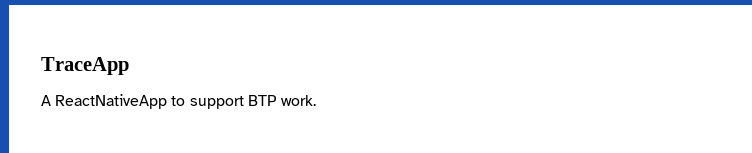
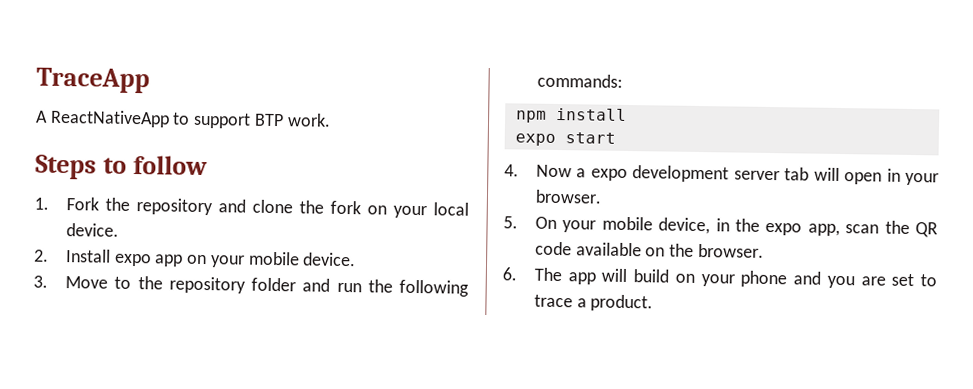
+ Steps to follow
+ 1. Fork the repository and clone the fork on your local device.
+ 2. Install expo app on your mobile device.
+ 3. Move to the repository folder and run the following commands:
+ npm install
+ expo start
+ 4. Now a expo development server tab will open in your browser.
+ 5. On your mobile device, in the expo app, scan the QR code available on the browser.
+ 6. The app will build on your phone and you are set to trace a product.

